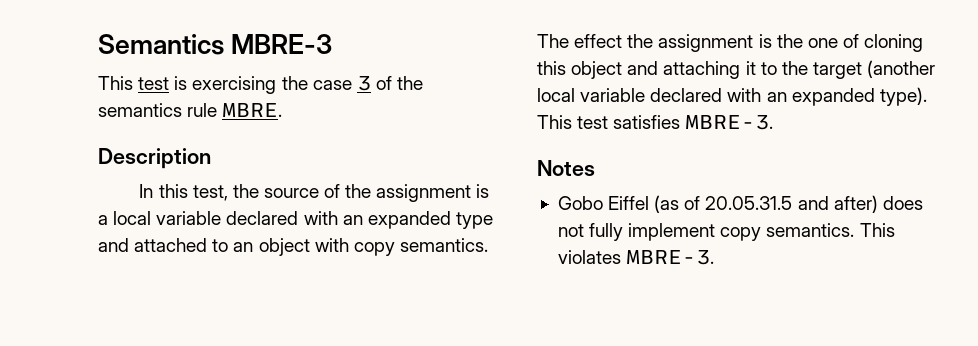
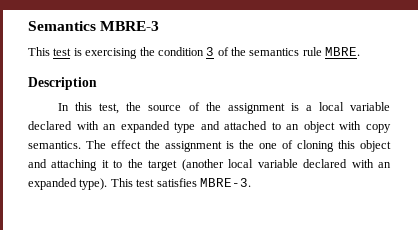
- This test is exercising the case 3 of the semantics rule MBRE.
+ This test is exercising the condition 3 of the semantics rule MBRE.
- Notes
- Gobo Eiffel (as of 20.05.31.5 and after) does not fully implement copy semantics. This violates MBRE-3.

